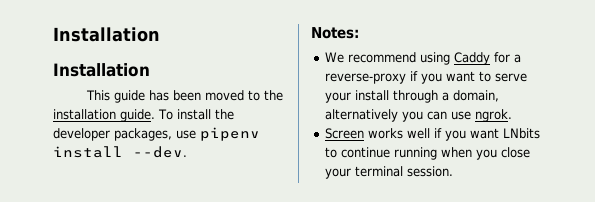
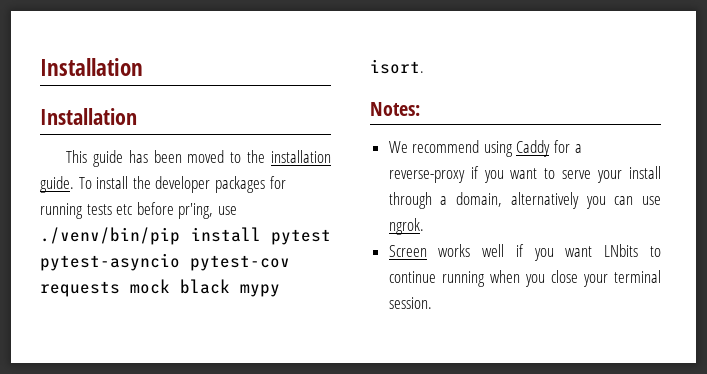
- To install the developer packages, use pipenv install --dev.
+ To install the developer packages for running tests etc before pr'ing, use ./venv/bin/pip install pytest pytest-asyncio pytest-cov requests mock black mypy isort.

